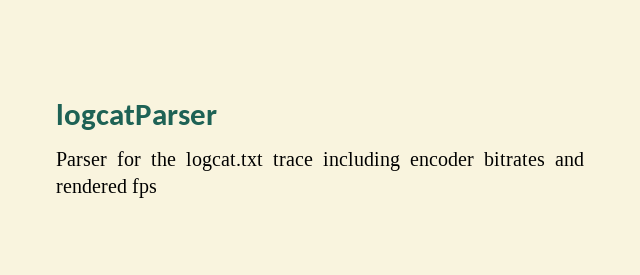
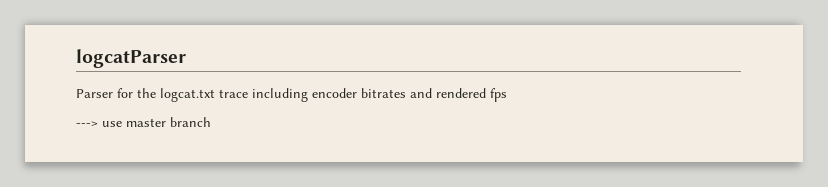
+ ---> use master branch

